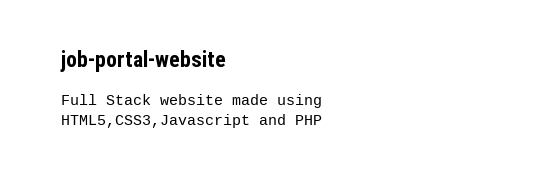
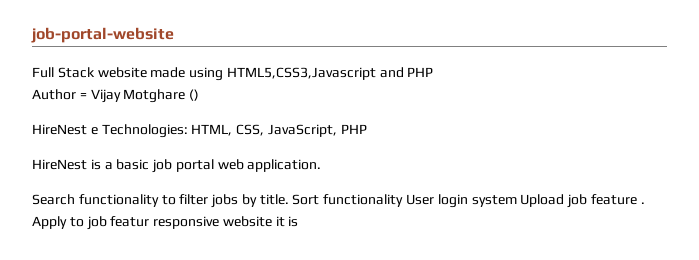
+ Author = Vijay Motghare ()
+ HireNest e Technologies: HTML, CSS, JavaScript, PHP
+ HireNest is a basic job portal web application.
+ Search functionality to filter jobs by title. Sort functionality User login system Upload job feature . Apply to job featur responsive website it is

